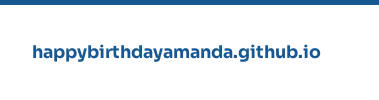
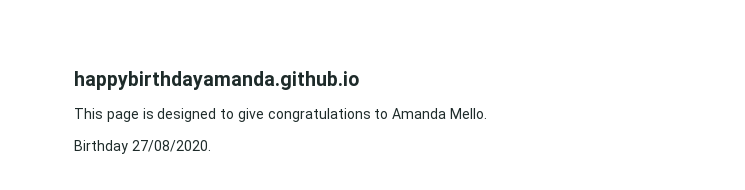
+ This page is designed to give congratulations to Amanda Mello.
+ Birthday 27/08/2020.

